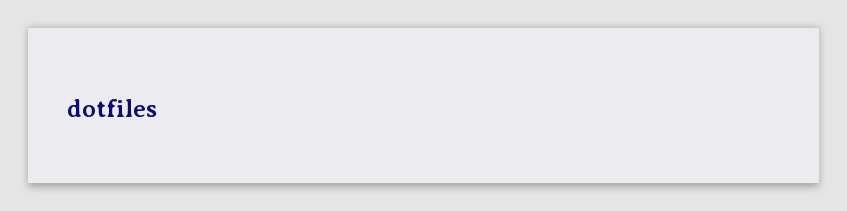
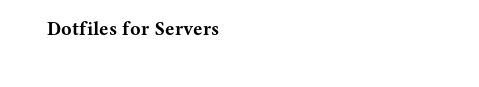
- dotfiles
+ Dotfiles for Servers

